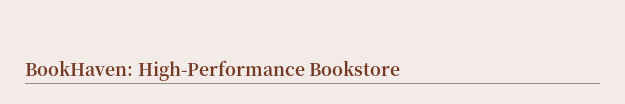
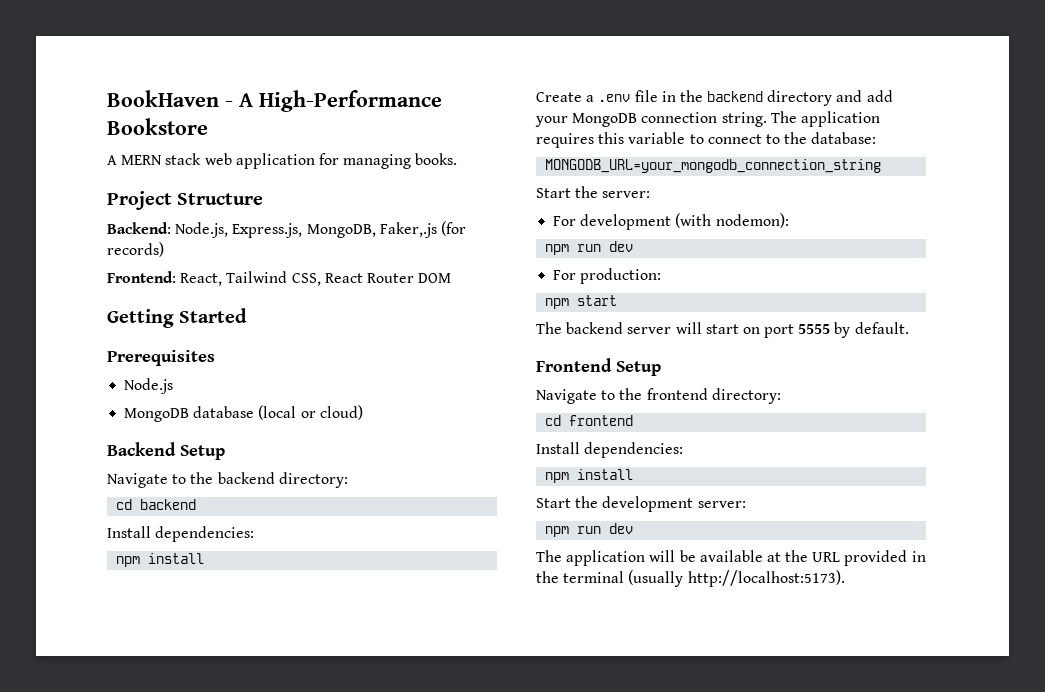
- BookHaven: High-Performance Bookstore
+ BookHaven - A High-Performance Bookstore
+ A MERN stack web application for managing books.
+ Project Structure
+ Backend: Node.js, Express.js, MongoDB, Faker,.js (for records)
+ Frontend: React, Tailwind CSS, React Router DOM
+ Getting Started
+ Prerequisites
+ Node.js
+ MongoDB database (local or cloud)
+ Backend Setup
+ Navigate to the backend directory:
+ cd backend
+ Install dependencies:
+ npm install
+ Create a .env file in the backend directory and add your MongoDB connection string. The application requires this variable to connect to the database:
+ MONGODB_URL=your_mongodb_connection_string
+ Start the server:
+ For development (with nodemon):
+ npm run dev
+ For production:
+ npm start
+ The backend server will start on port 5555 by default.
+ Frontend Setup
+ Navigate to the frontend directory:
+ cd frontend
+ Install dependencies:
+ npm install
+ Start the development server:
+ npm run dev
+ The application will be available at the URL provided in the terminal (usually http://localhost:5173).

